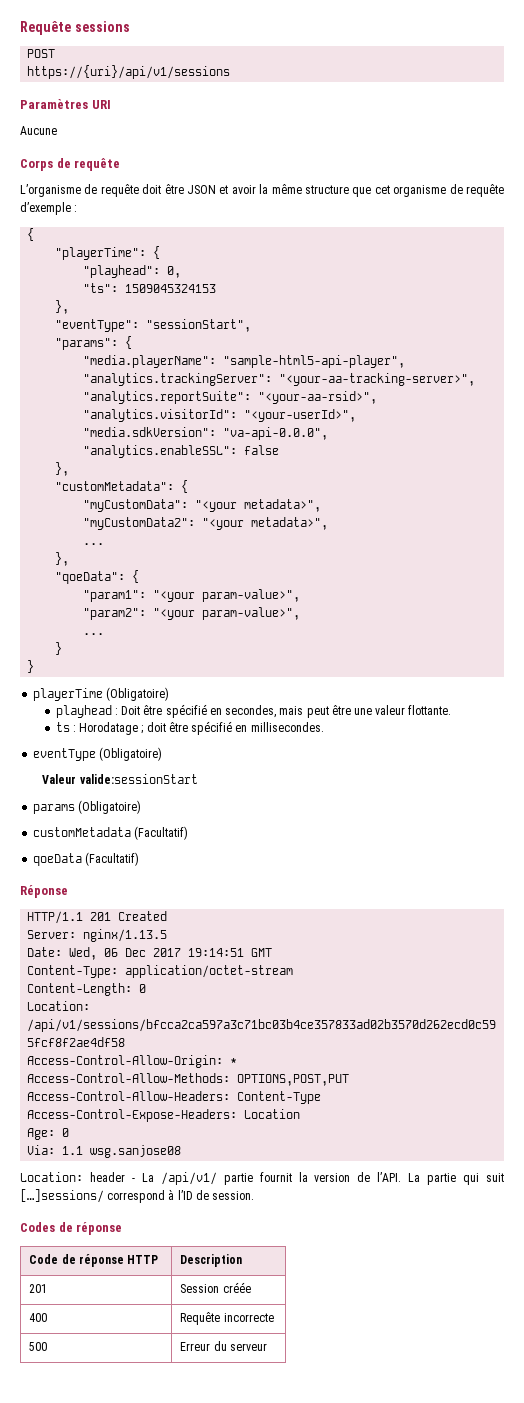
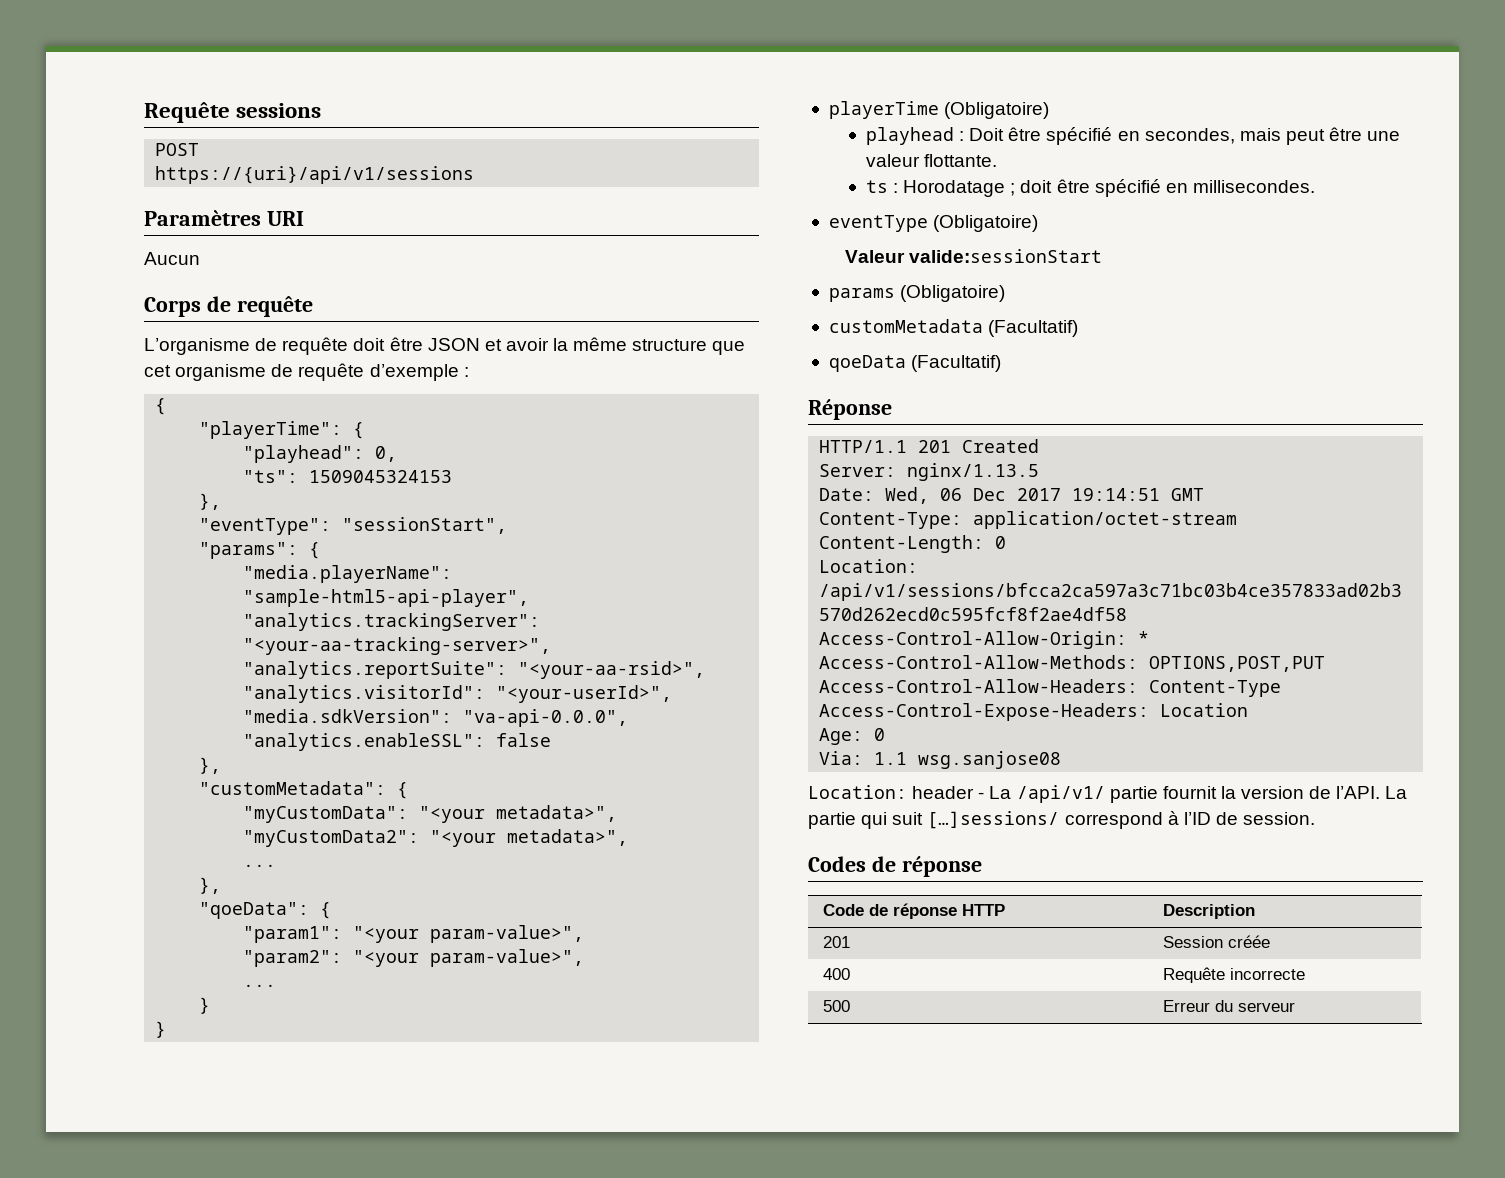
- Aucune
+ Aucun

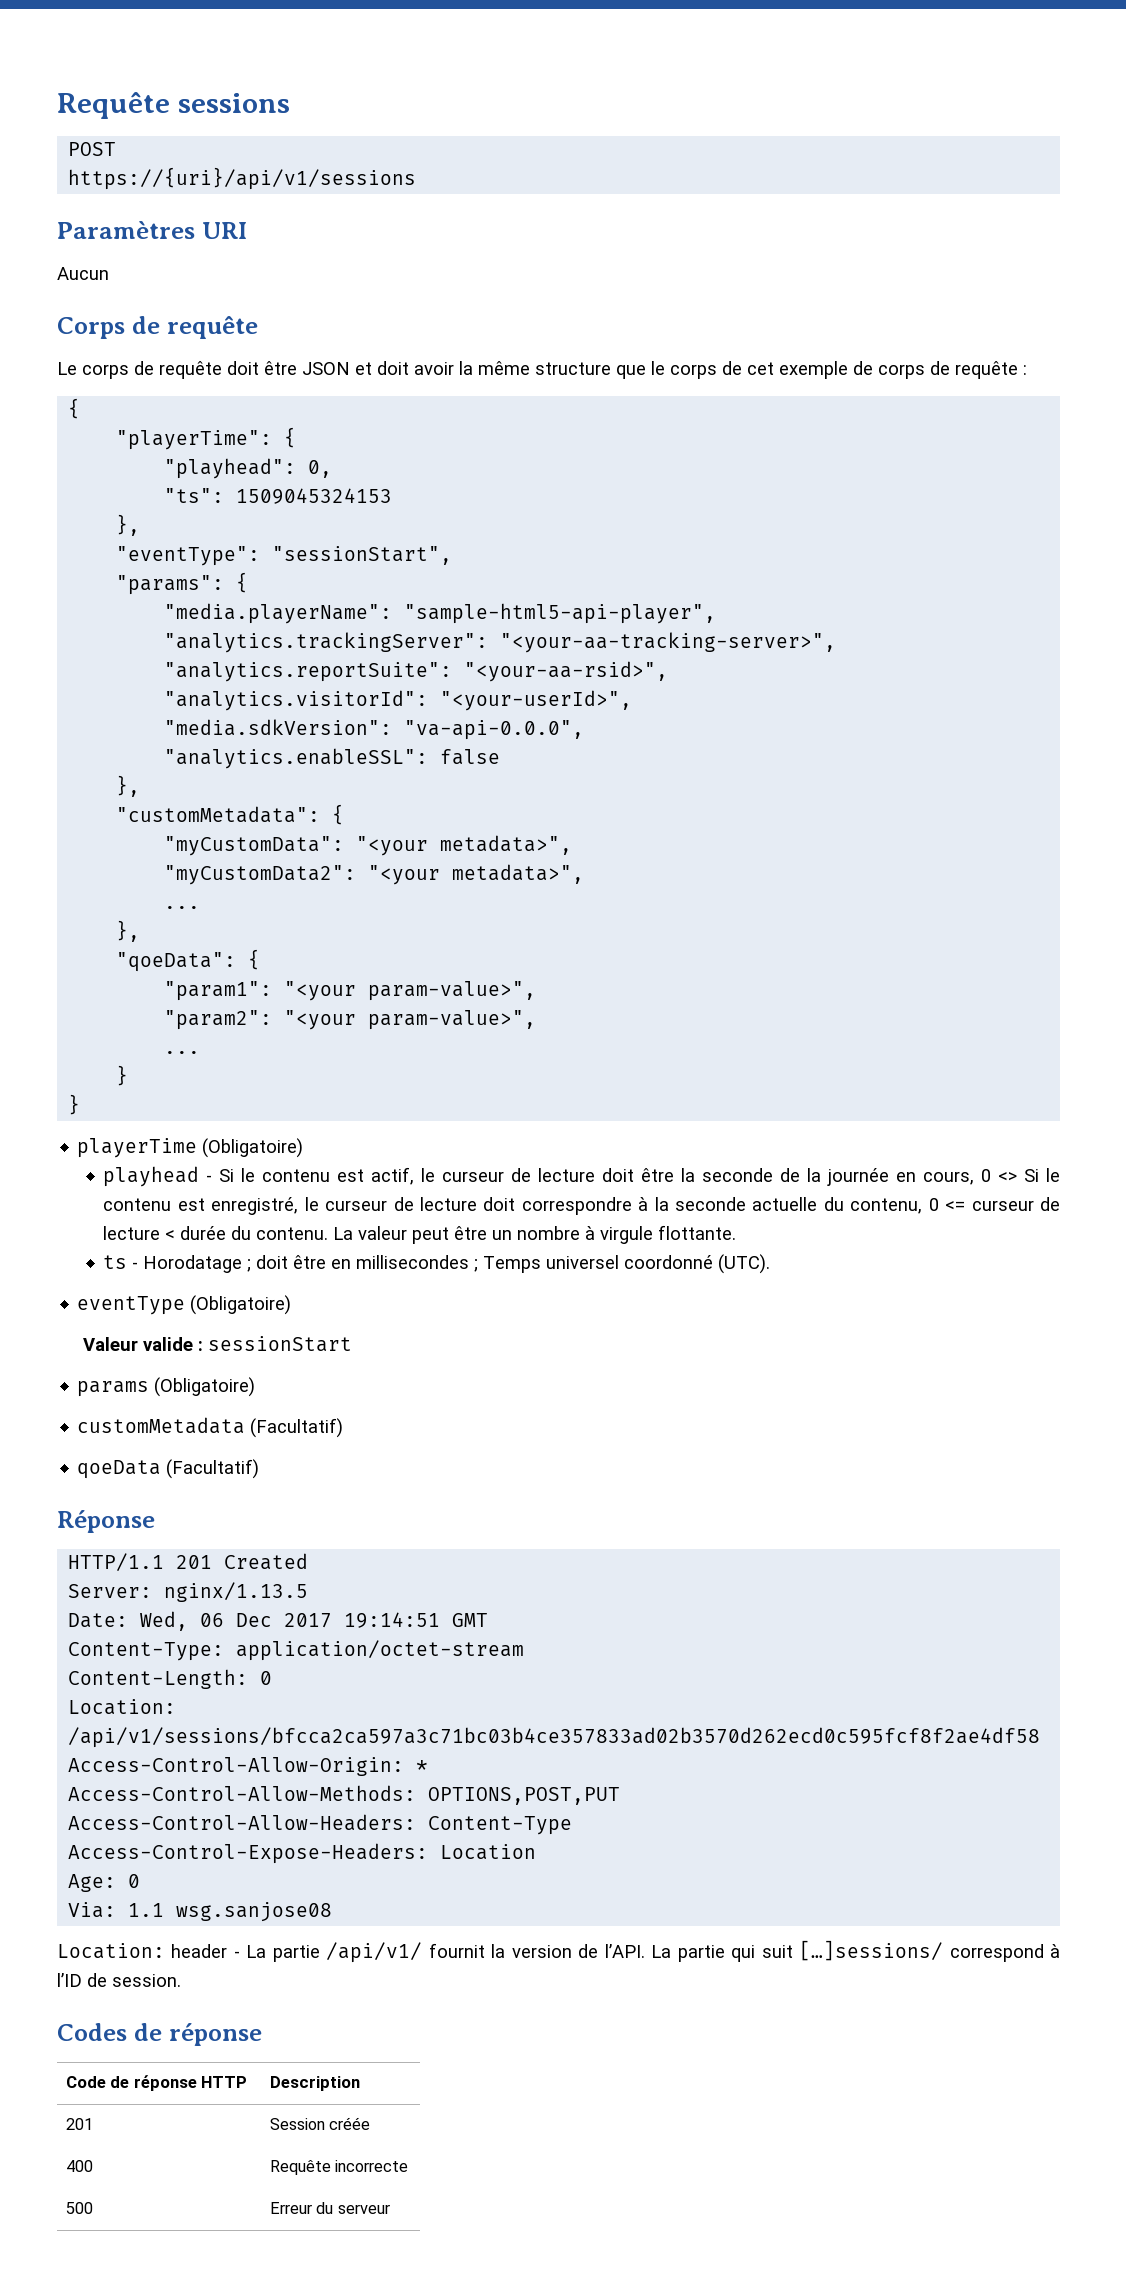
- L’organisme de requête doit être JSON et avoir la même structure que cet organisme de requête d’exemple :
+ Le corps de requête doit être JSON et doit avoir la même structure que le corps de cet exemple de corps de requête :
- playhead : Doit être spécifié en secondes, mais peut être une valeur flottante.
+ playhead - Si le contenu est actif, le curseur de lecture doit être la seconde de la journée en cours, 0 <> Si le contenu est enregistré, le curseur de lecture doit correspondre à la seconde actuelle du contenu, 0 <= curseur de lecture < durée du contenu. La valeur peut être un nombre à virgule flottante.
- ts : Horodatage ; doit être spécifié en millisecondes.
+ ts - Horodatage ; doit être en millisecondes ; Temps universel coordonné (UTC).
- Valeur valide:sessionStart
+ Valeur valide : sessionStart
- Location: header - La /api/v1/ partie fournit la version de l’API.
+ Location: header - La partie /api/v1/ fournit la version de l’API.

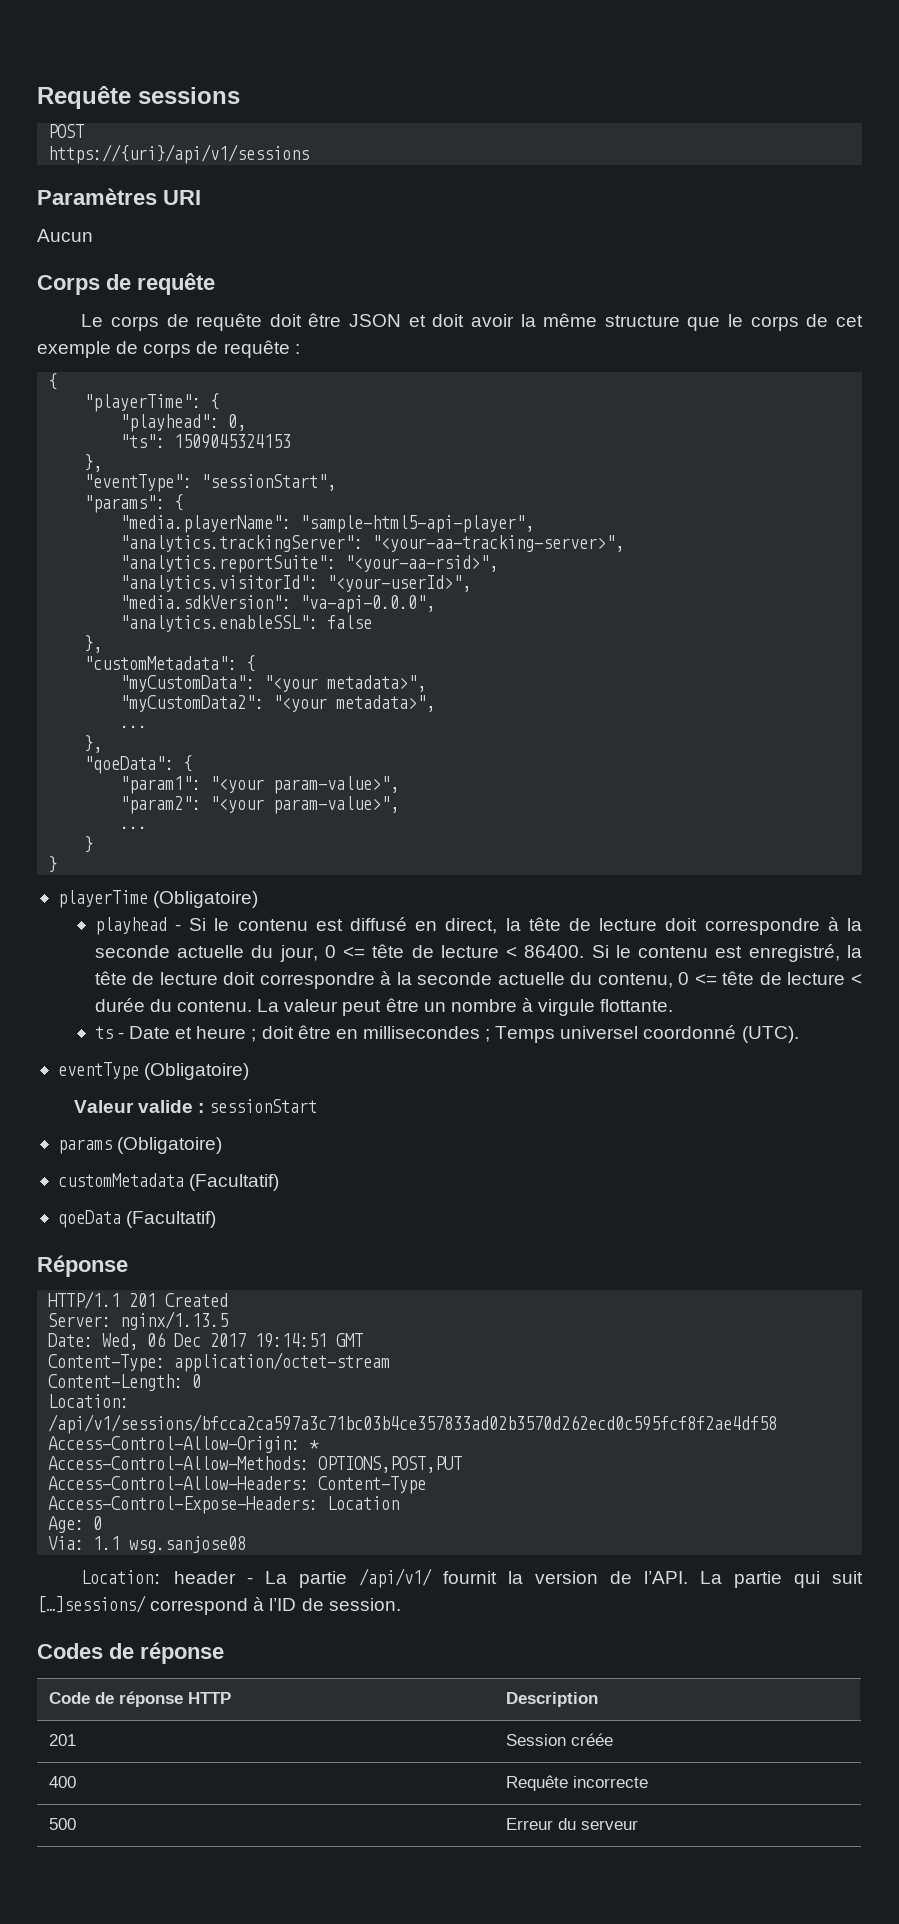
- playhead - Si le contenu est actif, le curseur de lecture doit être la seconde de la journée en cours, 0 <> Si le contenu est enregistré, le curseur de lecture doit correspondre à la seconde actuelle du contenu, 0 <= curseur de lecture < durée du contenu.
+ playhead - Si le contenu est diffusé en direct, la tête de lecture doit correspondre à la seconde actuelle du jour, 0 <= tête de lecture < 86400. Si le contenu est enregistré, la tête de lecture doit correspondre à la seconde actuelle du contenu, 0 <= tête de lecture < durée du contenu.
- ts - Horodatage ; doit être en millisecondes ; Temps universel coordonné (UTC).
+ ts - Date et heure ; doit être en millisecondes ; Temps universel coordonné (UTC).

